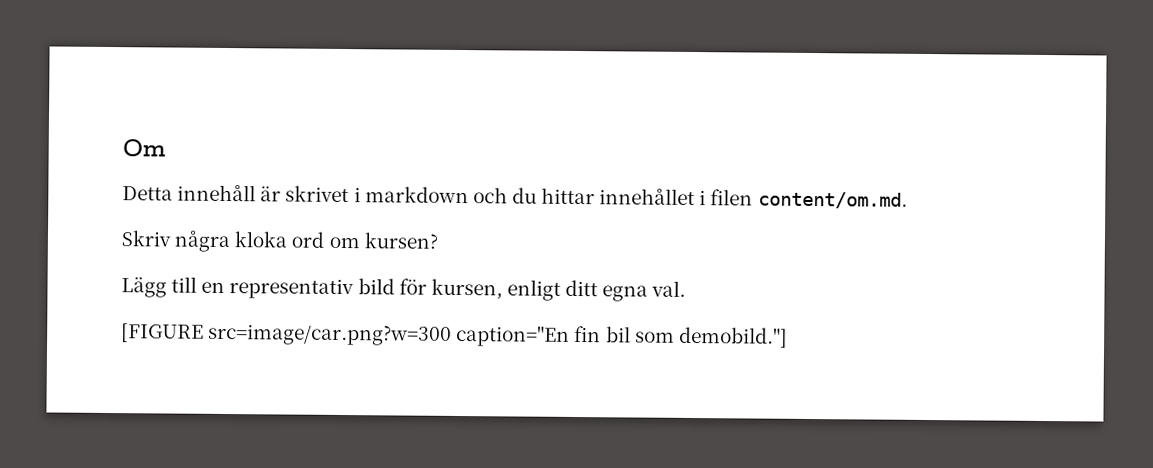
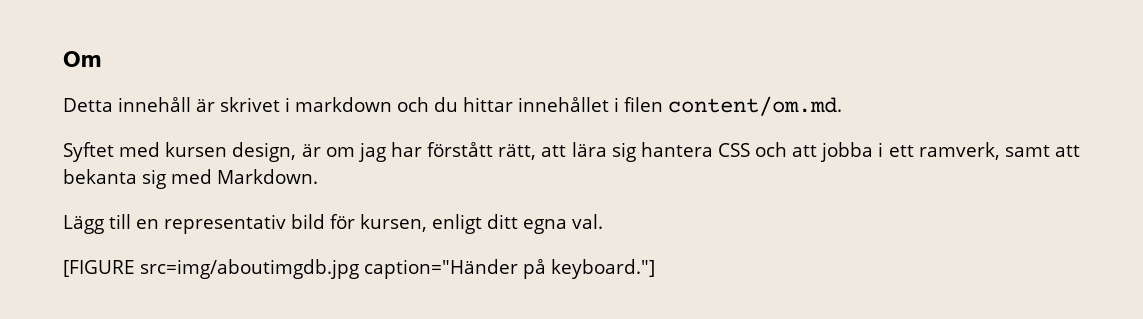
- Skriv några kloka ord om kursen?
+ Syftet med kursen design, är om jag har förstått rätt, att lära sig hantera CSS och att jobba i ett ramverk, samt att bekanta sig med Markdown.
- [FIGURE src=image/car.png?w=300 caption="En fin bil som demobild."]
+ [FIGURE src=img/aboutimgdb.jpg caption="Händer på keyboard."]

